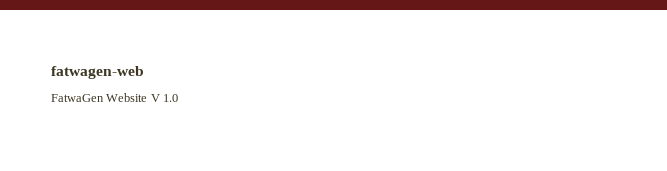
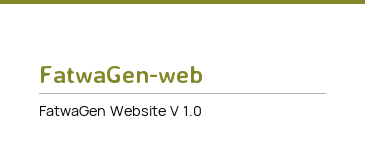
- fatwagen-web
+ FatwaGen-web

